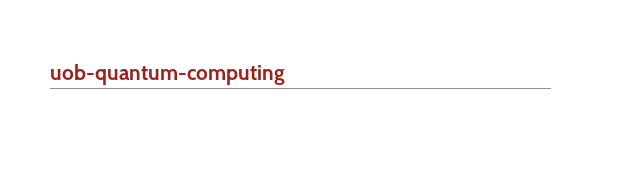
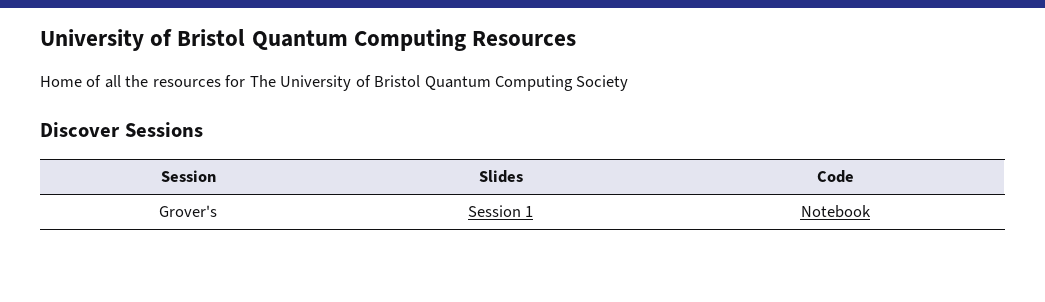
- uob-quantum-computing
+ University of Bristol Quantum Computing Resources
+ Home of all the resources for The University of Bristol Quantum Computing Society
+ Discover Sessions
+ Session | Slides | Code
+ Grover's | Session 1 | Notebook

